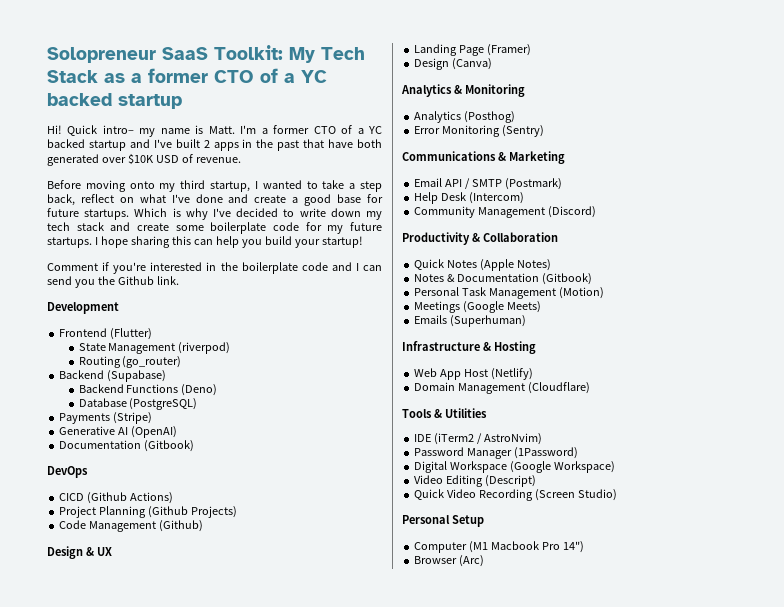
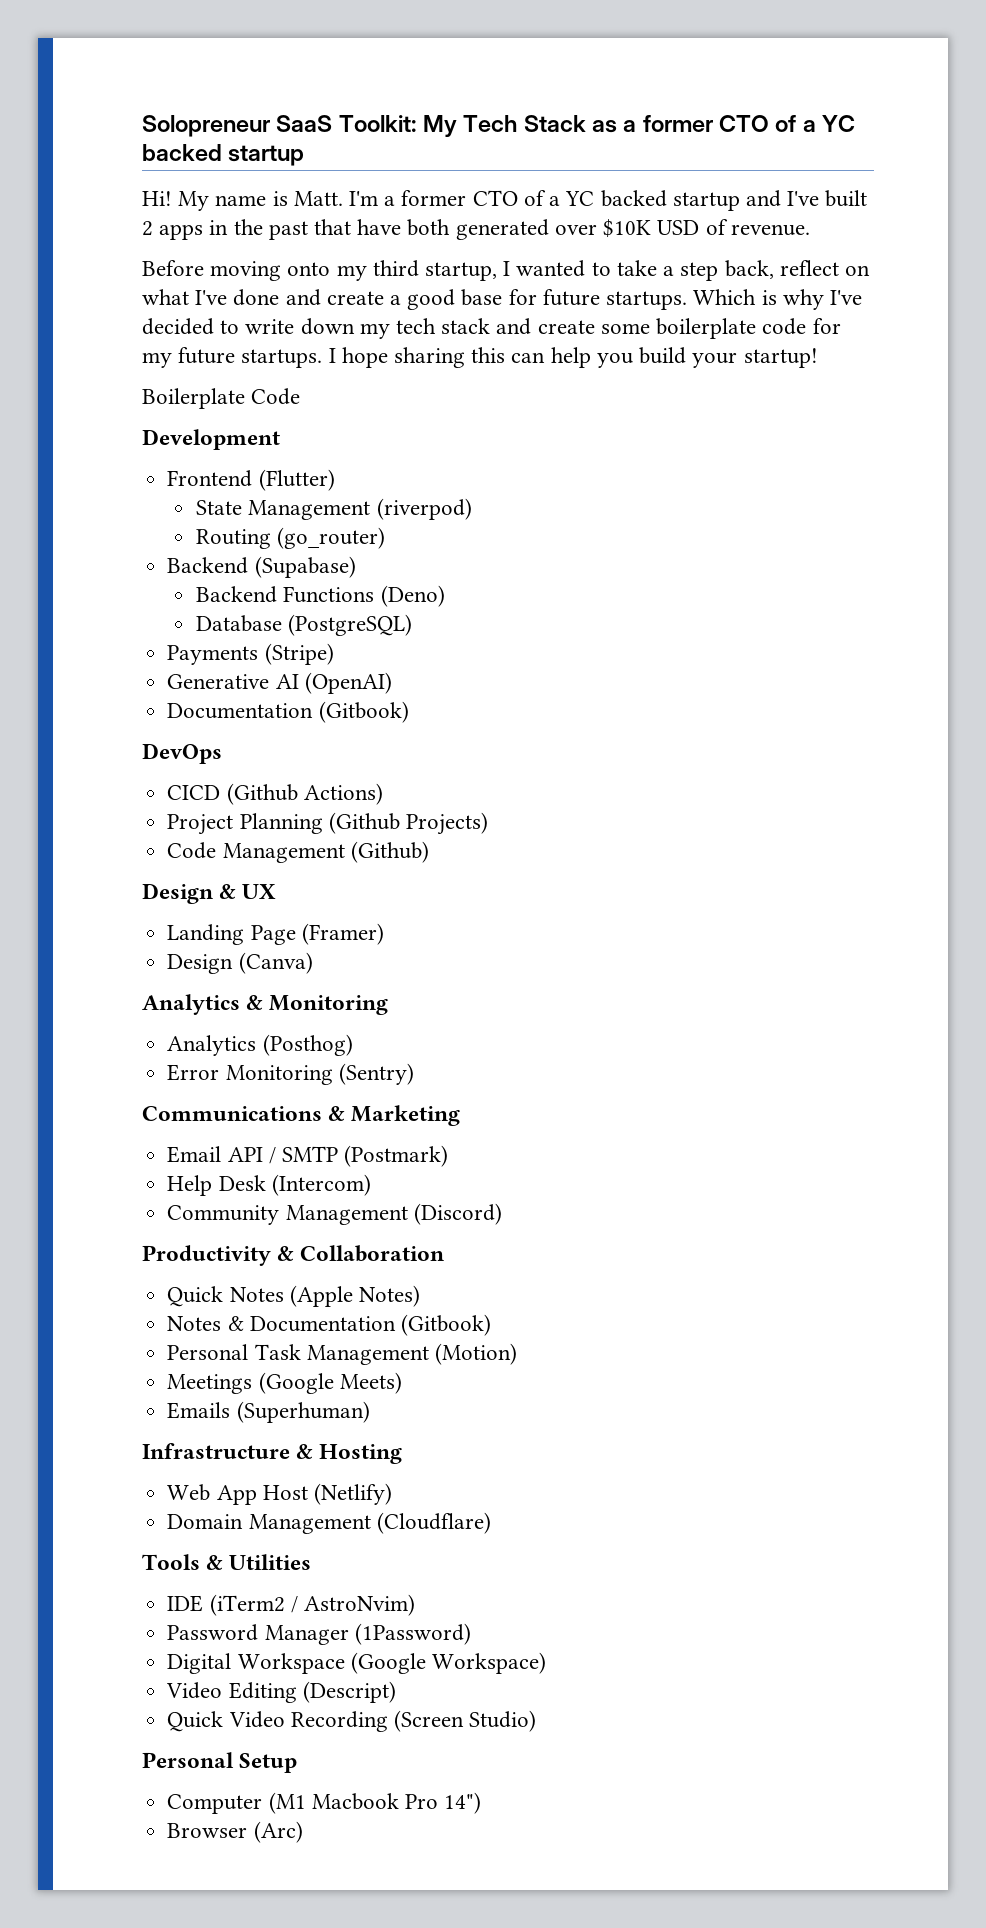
- Quick intro– my name is Matt.
+ My name is Matt.
- Comment if you're interested in the boilerplate code and I can send you the Github link.
+ Boilerplate Code

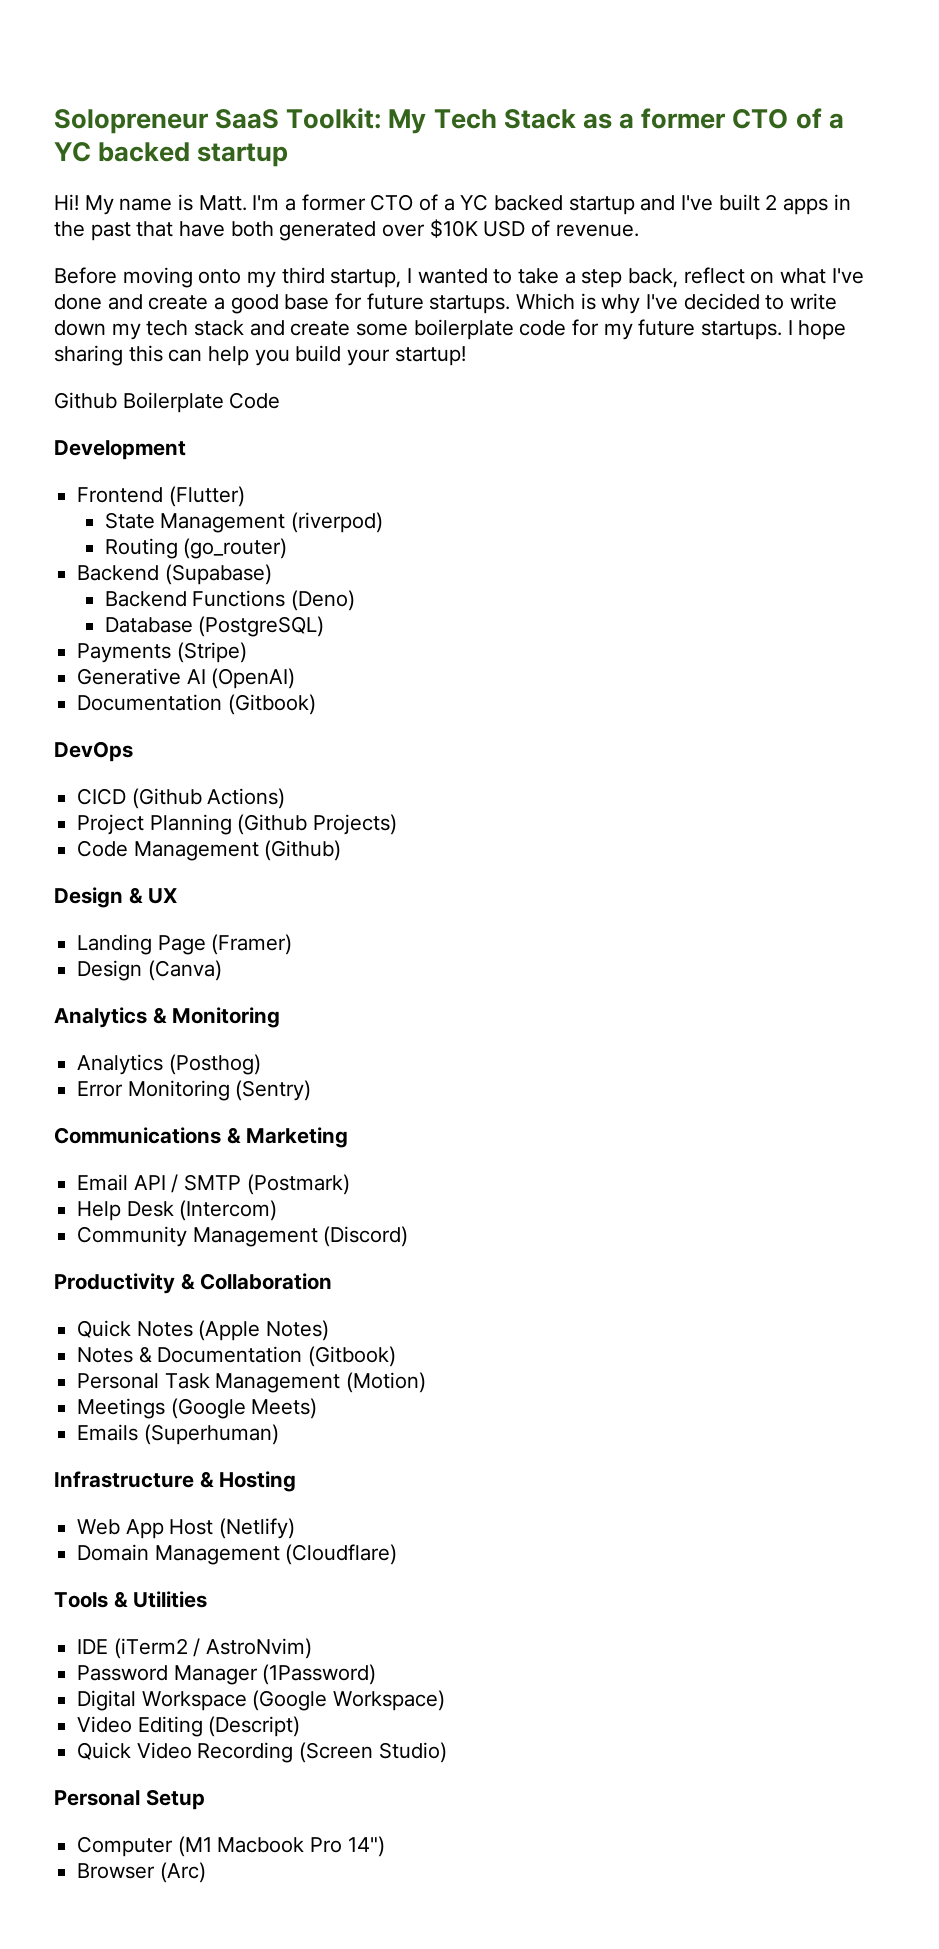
- Boilerplate Code
+ Github Boilerplate Code

